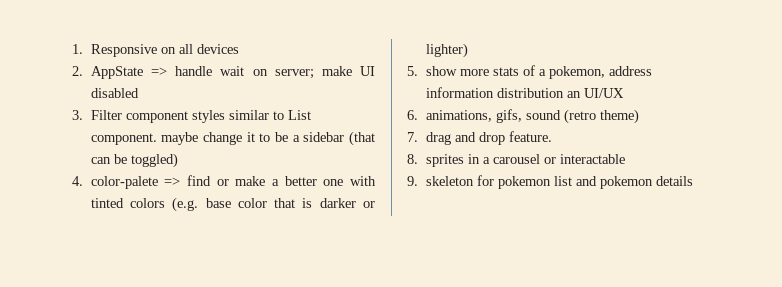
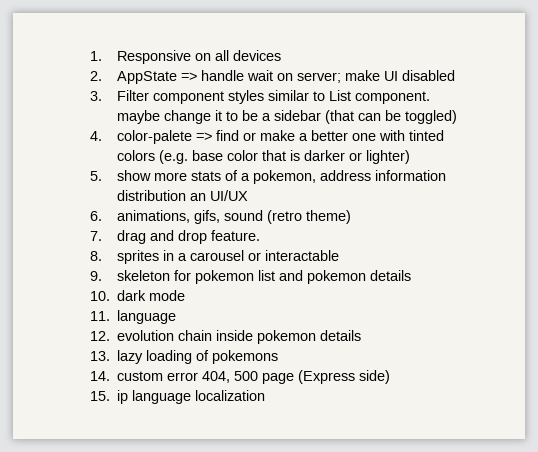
+ 10. dark mode
+ 11. language
+ 12. evolution chain inside pokemon details
+ 13. lazy loading of pokemons
+ 14. custom error 404, 500 page (Express side)
+ 15. ip language localization

